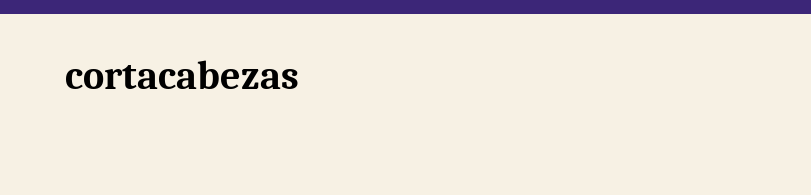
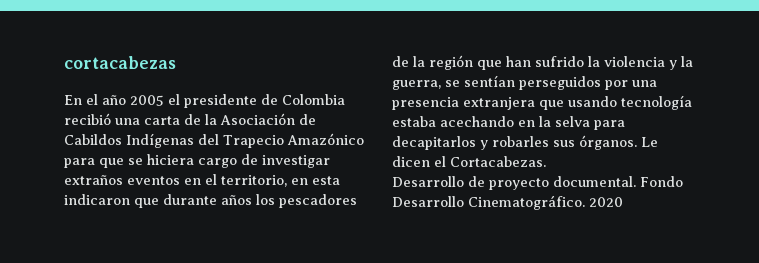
+ En el año 2005 el presidente de Colombia recibió una carta de la Asociación de Cabildos Indígenas del Trapecio Amazónico para que se hiciera cargo de investigar extraños eventos en el territorio, en esta indicaron que durante años los pescadores de la región que han sufrido la violencia y la guerra, se sentían perseguidos por una presencia extranjera que usando tecnología estaba acechando en la selva para decapitarlos y robarles sus órganos. Le dicen el Cortacabezas.
+ Desarrollo de proyecto documental. Fondo Desarrollo Cinematográfico. 2020

